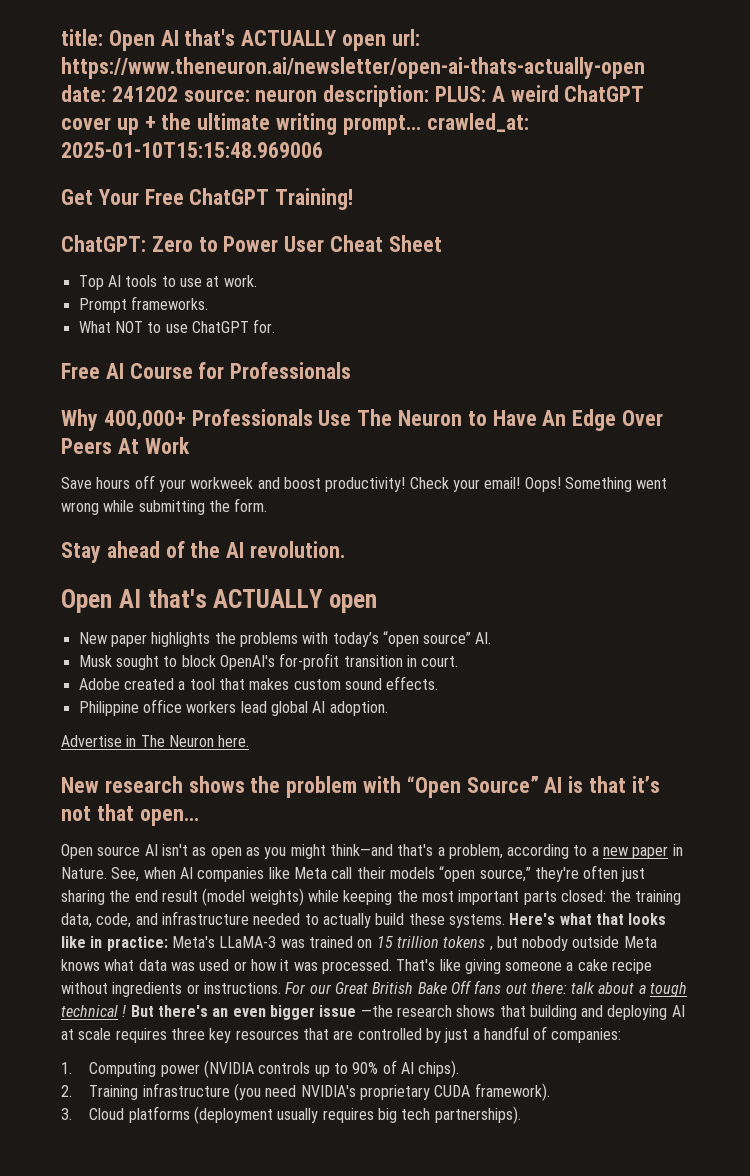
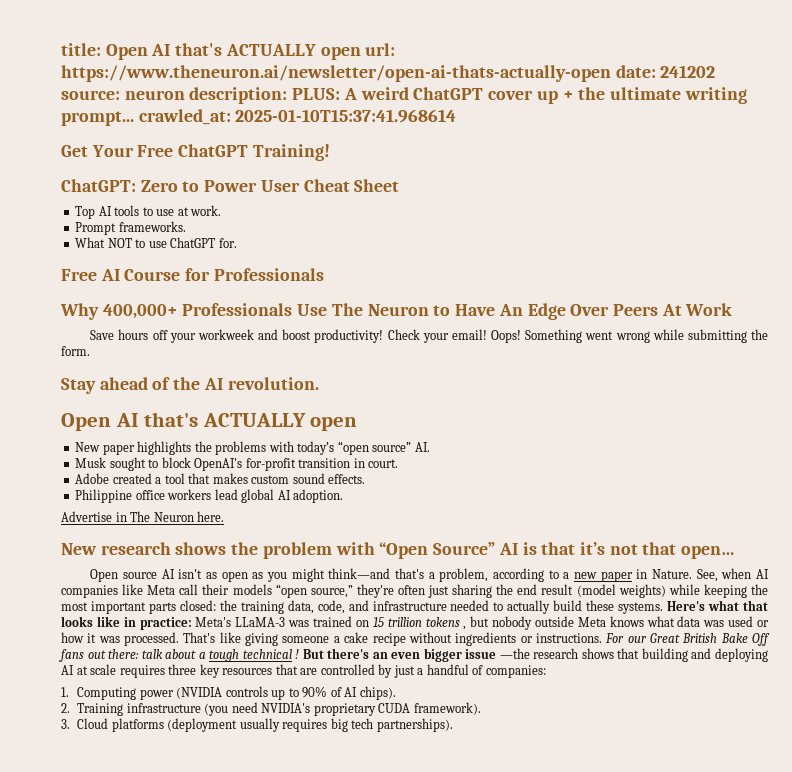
- title: Open AI that's ACTUALLY open url: https://www.theneuron.ai/newsletter/open-ai-thats-actually-open date: 241202 source: neuron description: PLUS: A weird ChatGPT cover up + the ultimate writing prompt... crawled_at: 2025-01-10T15:15:48.969006
+ title: Open AI that's ACTUALLY open url: https://www.theneuron.ai/newsletter/open-ai-thats-actually-open date: 241202 source: neuron description: PLUS: A weird ChatGPT cover up + the ultimate writing prompt... crawled_at: 2025-01-10T15:37:41.968614

